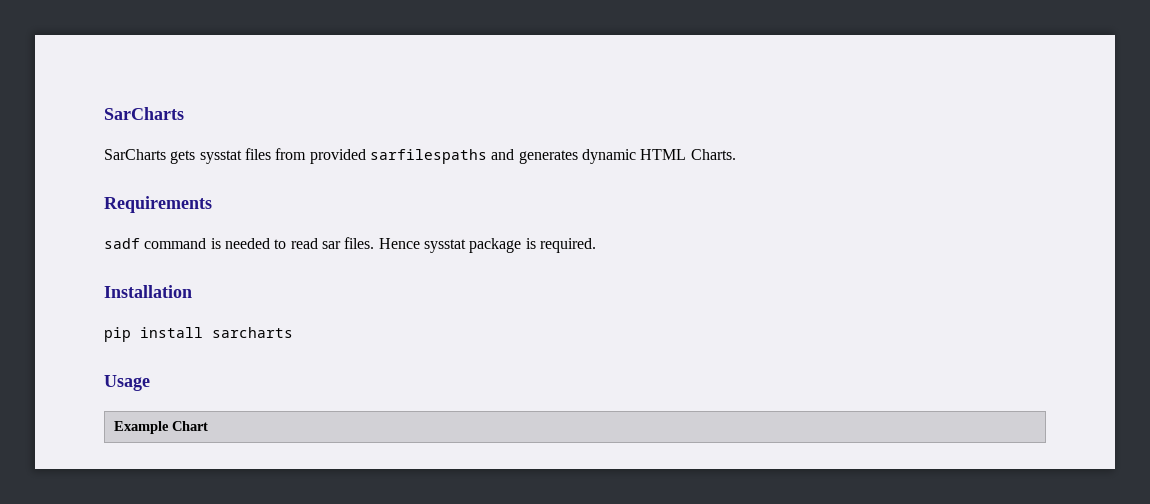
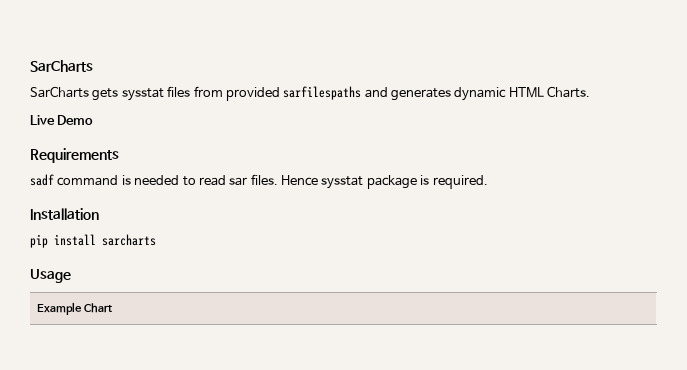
+ Live Demo

